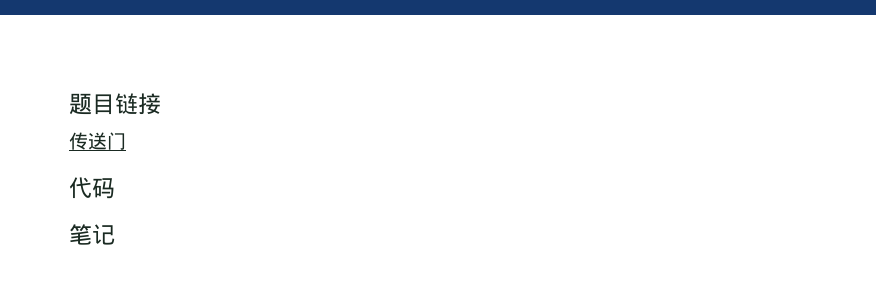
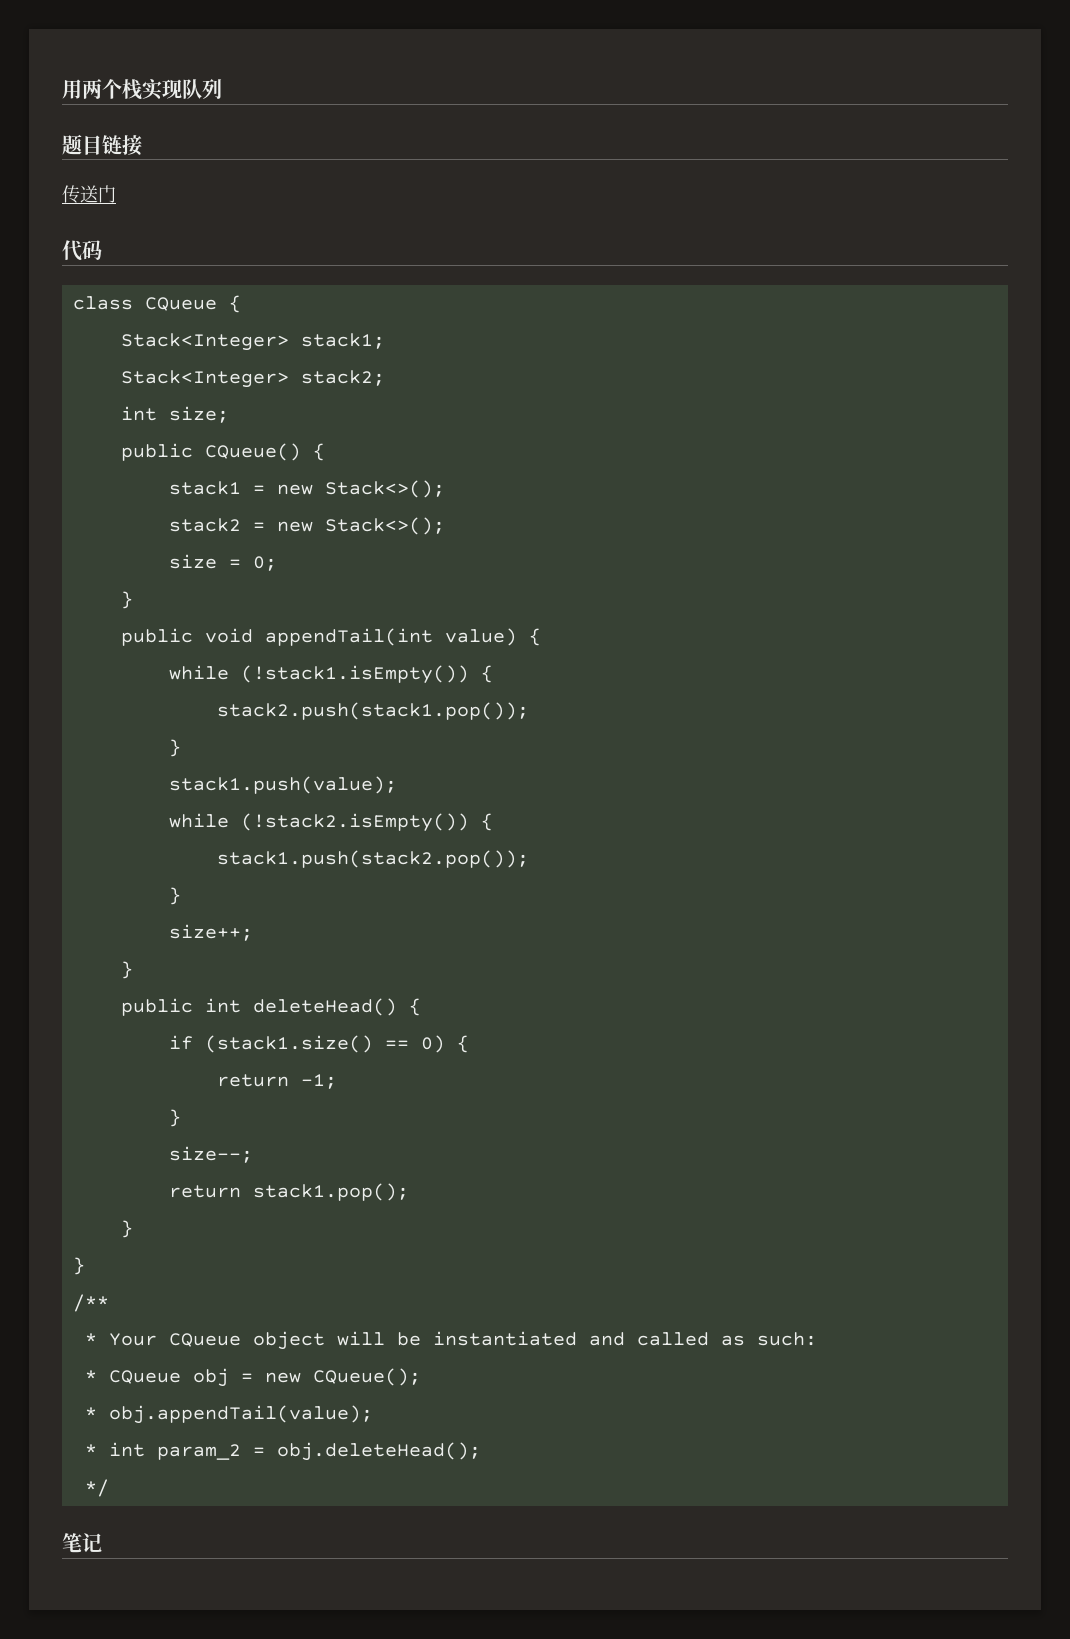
+ 用两个栈实现队列
+ class CQueue {
+ Stack<Integer> stack1;
+ Stack<Integer> stack2;
+ int size;
+ public CQueue() {
+ stack1 = new Stack<>();
+ stack2 = new Stack<>();
+ size = 0;
+ }
+ public void appendTail(int value) {
+ while (!stack1.isEmpty()) {
+ stack2.push(stack1.pop());
+ }
+ stack1.push(value);
+ while (!stack2.isEmpty()) {
+ stack1.push(stack2.pop());
+ }
+ size++;
+ }
+ public int deleteHead() {
+ if (stack1.size() == 0) {
+ return -1;
+ }
+ size--;
+ return stack1.pop();
+ }
+ }
+ /**
+ * Your CQueue object will be instantiated and called as such:
+ * CQueue obj = new CQueue();
+ * obj.appendTail(value);
+ * int param_2 = obj.deleteHead();
+ */

